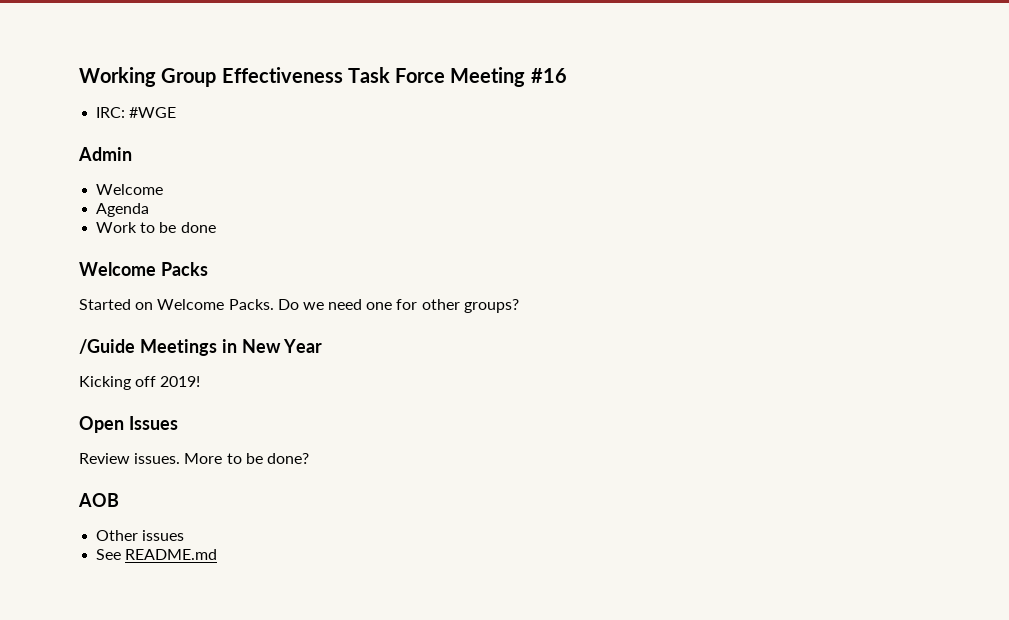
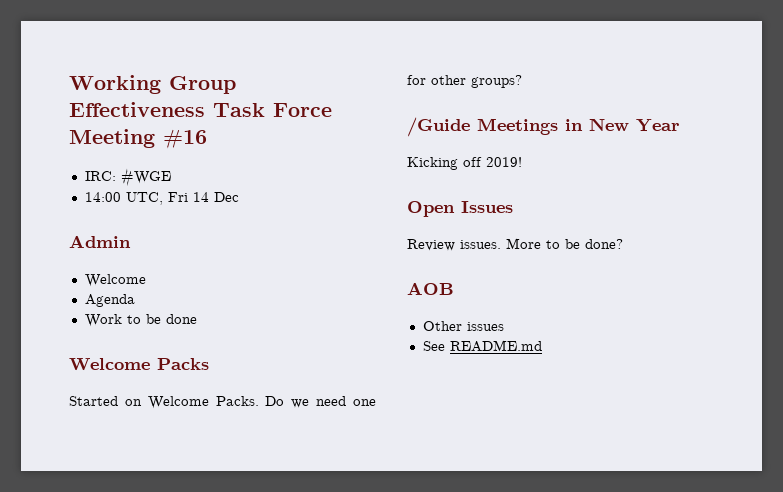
+ 14:00 UTC, Fri 14 Dec

